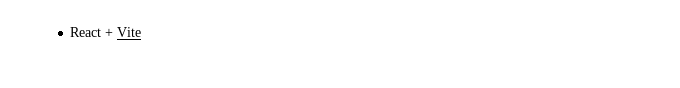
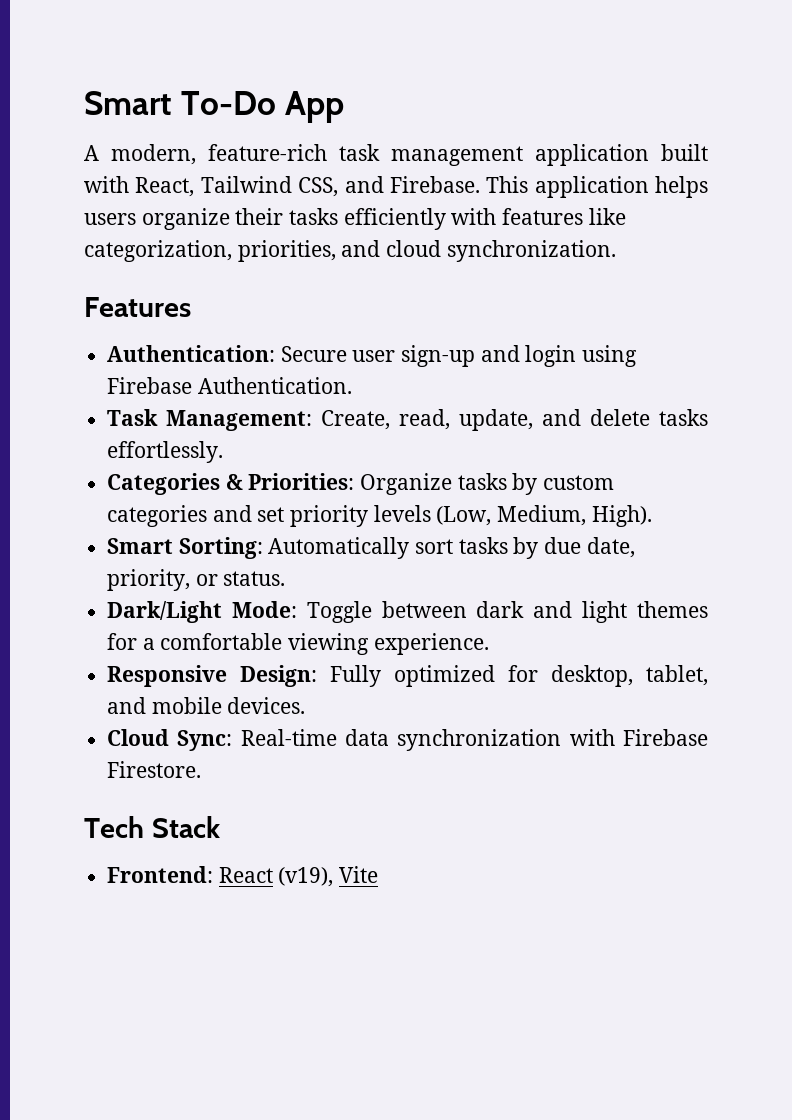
- React + Vite
+ Smart To-Do App
+ A modern, feature-rich task management application built with React, Tailwind CSS, and Firebase. This application helps users organize their tasks efficiently with features like categorization, priorities, and cloud synchronization.
+ Features
+ Authentication: Secure user sign-up and login using Firebase Authentication.
+ Task Management: Create, read, update, and delete tasks effortlessly.
+ Categories & Priorities: Organize tasks by custom categories and set priority levels (Low, Medium, High).
+ Smart Sorting: Automatically sort tasks by due date, priority, or status.
+ Dark/Light Mode: Toggle between dark and light themes for a comfortable viewing experience.
+ Responsive Design: Fully optimized for desktop, tablet, and mobile devices.
+ Cloud Sync: Real-time data synchronization with Firebase Firestore.
+ Tech Stack
+ Frontend: React (v19), Vite

